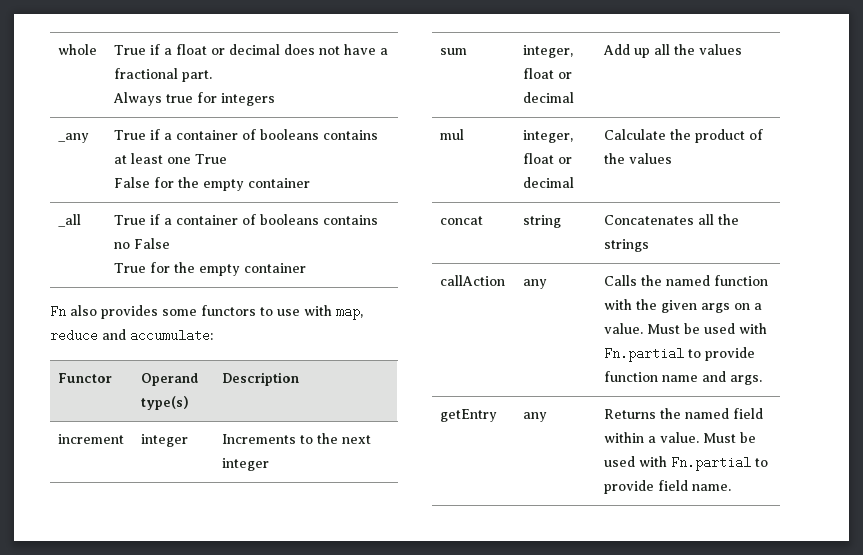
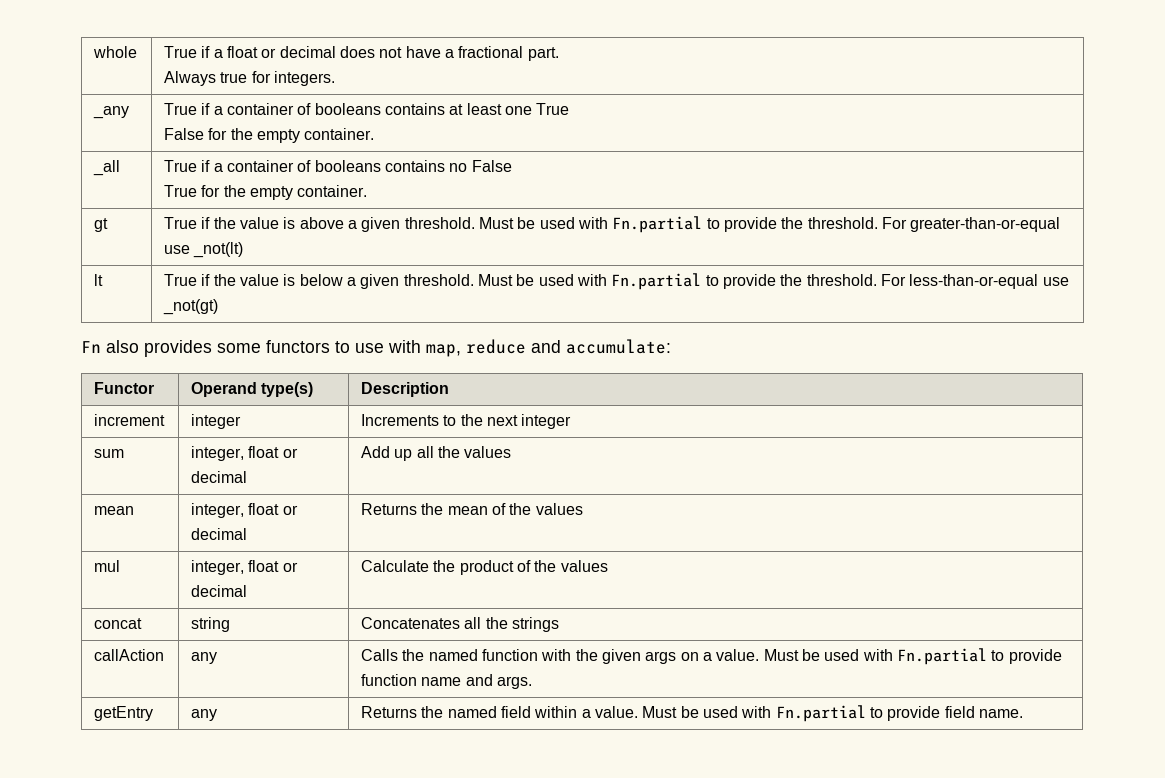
  whole | True if a float or decimal does not have a fractional part.
- Always true for integers
+ Always true for integers.
  _any | True if a container of booleans contains at least one True
- False for the empty container
+ False for the empty container.
  _all | True if a container of booleans contains no False
- True for the empty container
+ True for the empty container.
+ gt | True if the value is above a given threshold. Must be used with Fn.partial to provide the threshold. For greater-than-or-equal use _not(lt)
+ lt | True if the value is below a given threshold. Must be used with Fn.partial to provide the threshold. For less-than-or-equal use _not(gt)
+ mean | integer, float or decimal | Returns the mean of the values

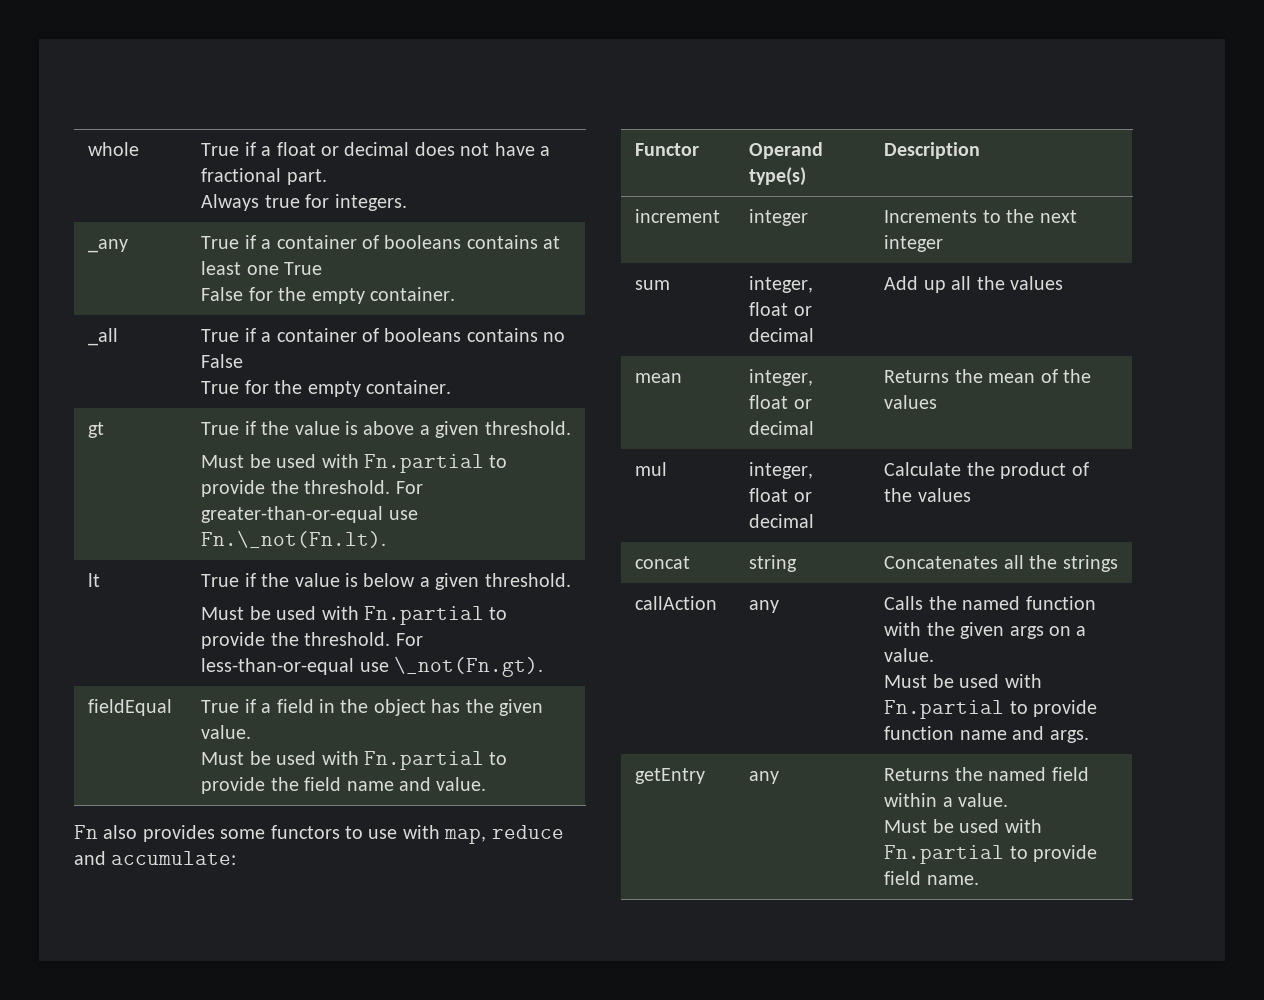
- gt | True if the value is above a given threshold. Must be used with Fn.partial to provide the threshold. For greater-than-or-equal use _not(lt)
+ gt | True if the value is above a given threshold.
+ Must be used with Fn.partial to provide the threshold. For greater-than-or-equal use Fn.\_not(Fn.lt).
- lt | True if the value is below a given threshold. Must be used with Fn.partial to provide the threshold. For less-than-or-equal use _not(gt)
+ lt | True if the value is below a given threshold.
+ Must be used with Fn.partial to provide the threshold. For less-than-or-equal use \_not(Fn.gt).
+ fieldEqual | True if a field in the object has the given value.
+ Must be used with Fn.partial to provide the field name and value.
- callAction | any | Calls the named function with the given args on a value. Must be used with Fn.partial to provide function name and args.
+ callAction | any | Calls the named function with the given args on a value.
+ Must be used with Fn.partial to provide function name and args.
- getEntry | any | Returns the named field within a value. Must be used with Fn.partial to provide field name.
+ getEntry | any | Returns the named field within a value.
+ Must be used with Fn.partial to provide field name.

